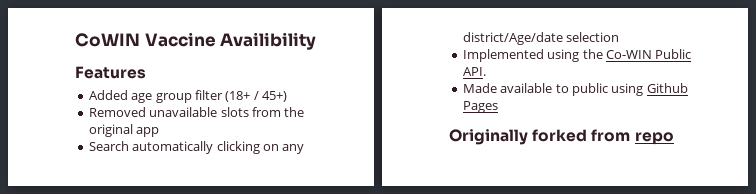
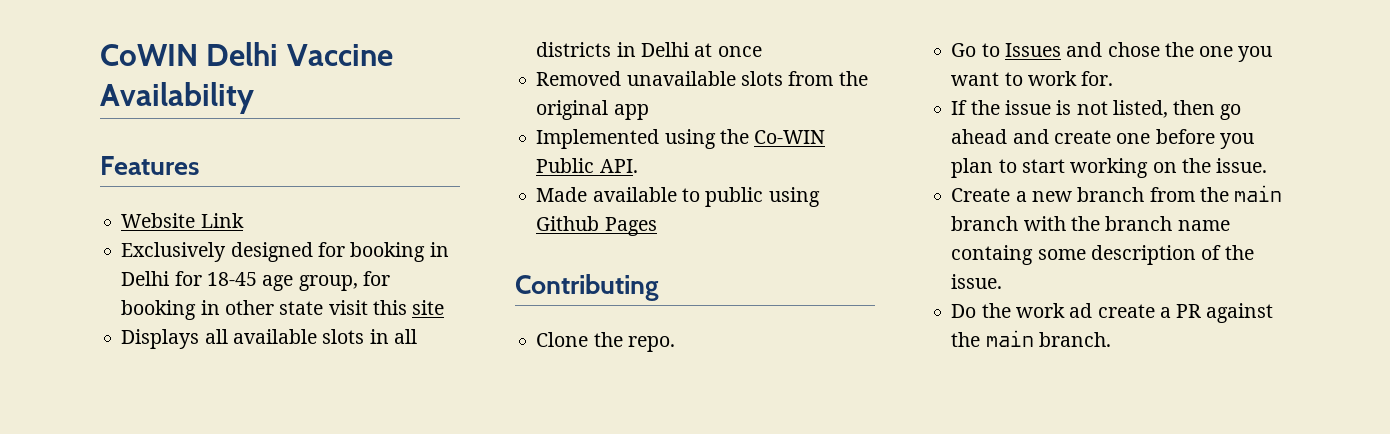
- CoWIN Vaccine Availibility
+ CoWIN Delhi Vaccine Availability
  Features
- Added age group filter (18+ / 45+)
+ Website Link
+ Exclusively designed for booking in Delhi for 18-45 age group, for booking in other state visit this site
+ Displays all available slots in all districts in Delhi at once
- Search automatically clicking on any district/Age/date selection
- Originally forked from repo
+ Contributing
+ Clone the repo.
+ Go to Issues and chose the one you want to work for.
+ If the issue is not listed, then go ahead and create one before you plan to start working on the issue.
+ Create a new branch from the main branch with the branch name containg some description of the issue.
+ Do the work ad create a PR against the main branch.

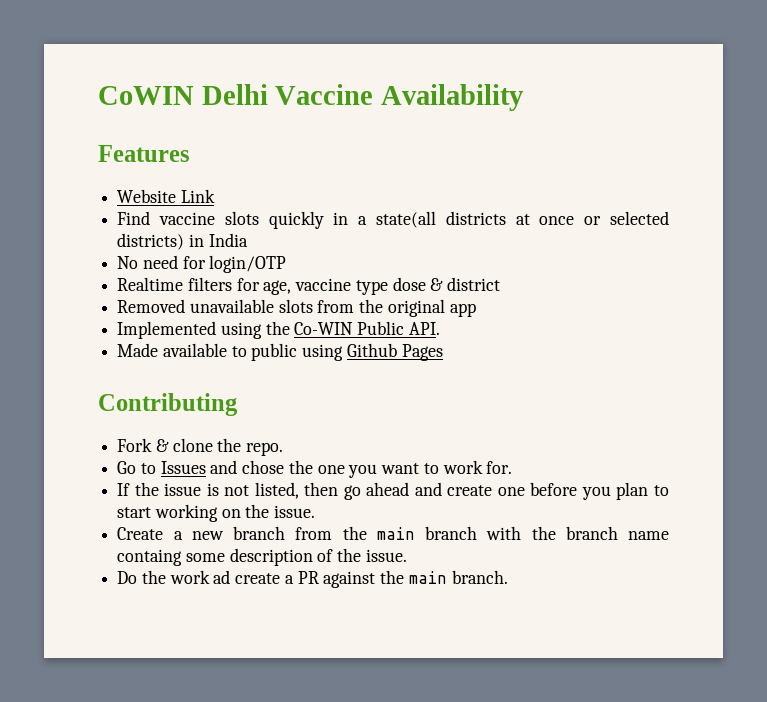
- Exclusively designed for booking in Delhi for 18-45 age group, for booking in other state visit this site
- Displays all available slots in all districts in Delhi at once
+ Find vaccine slots quickly in a state(all districts at once or selected districts) in India
+ No need for login/OTP
+ Realtime filters for age, vaccine type dose & district
- Clone the repo.
+ Fork & clone the repo.

